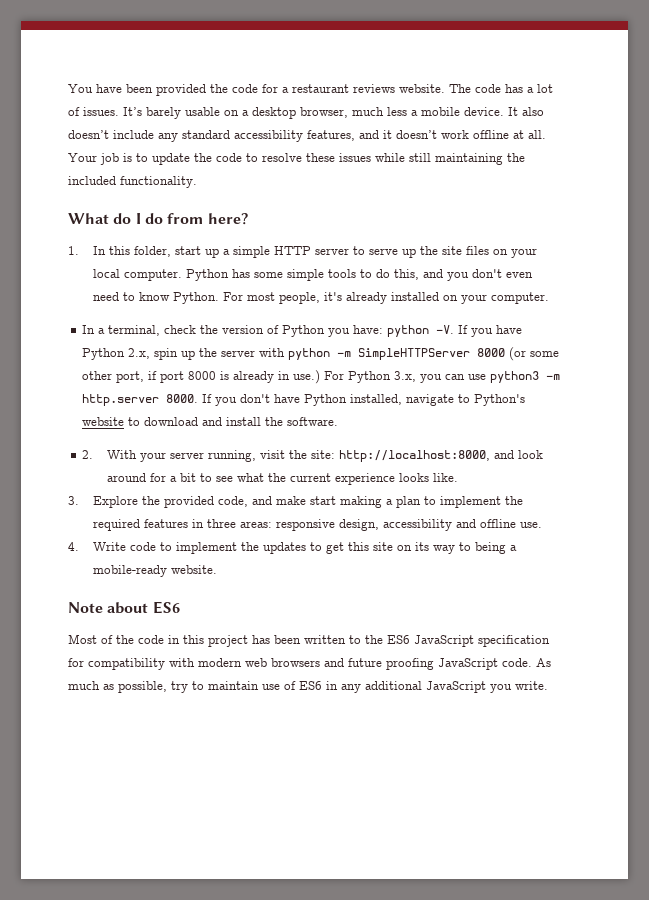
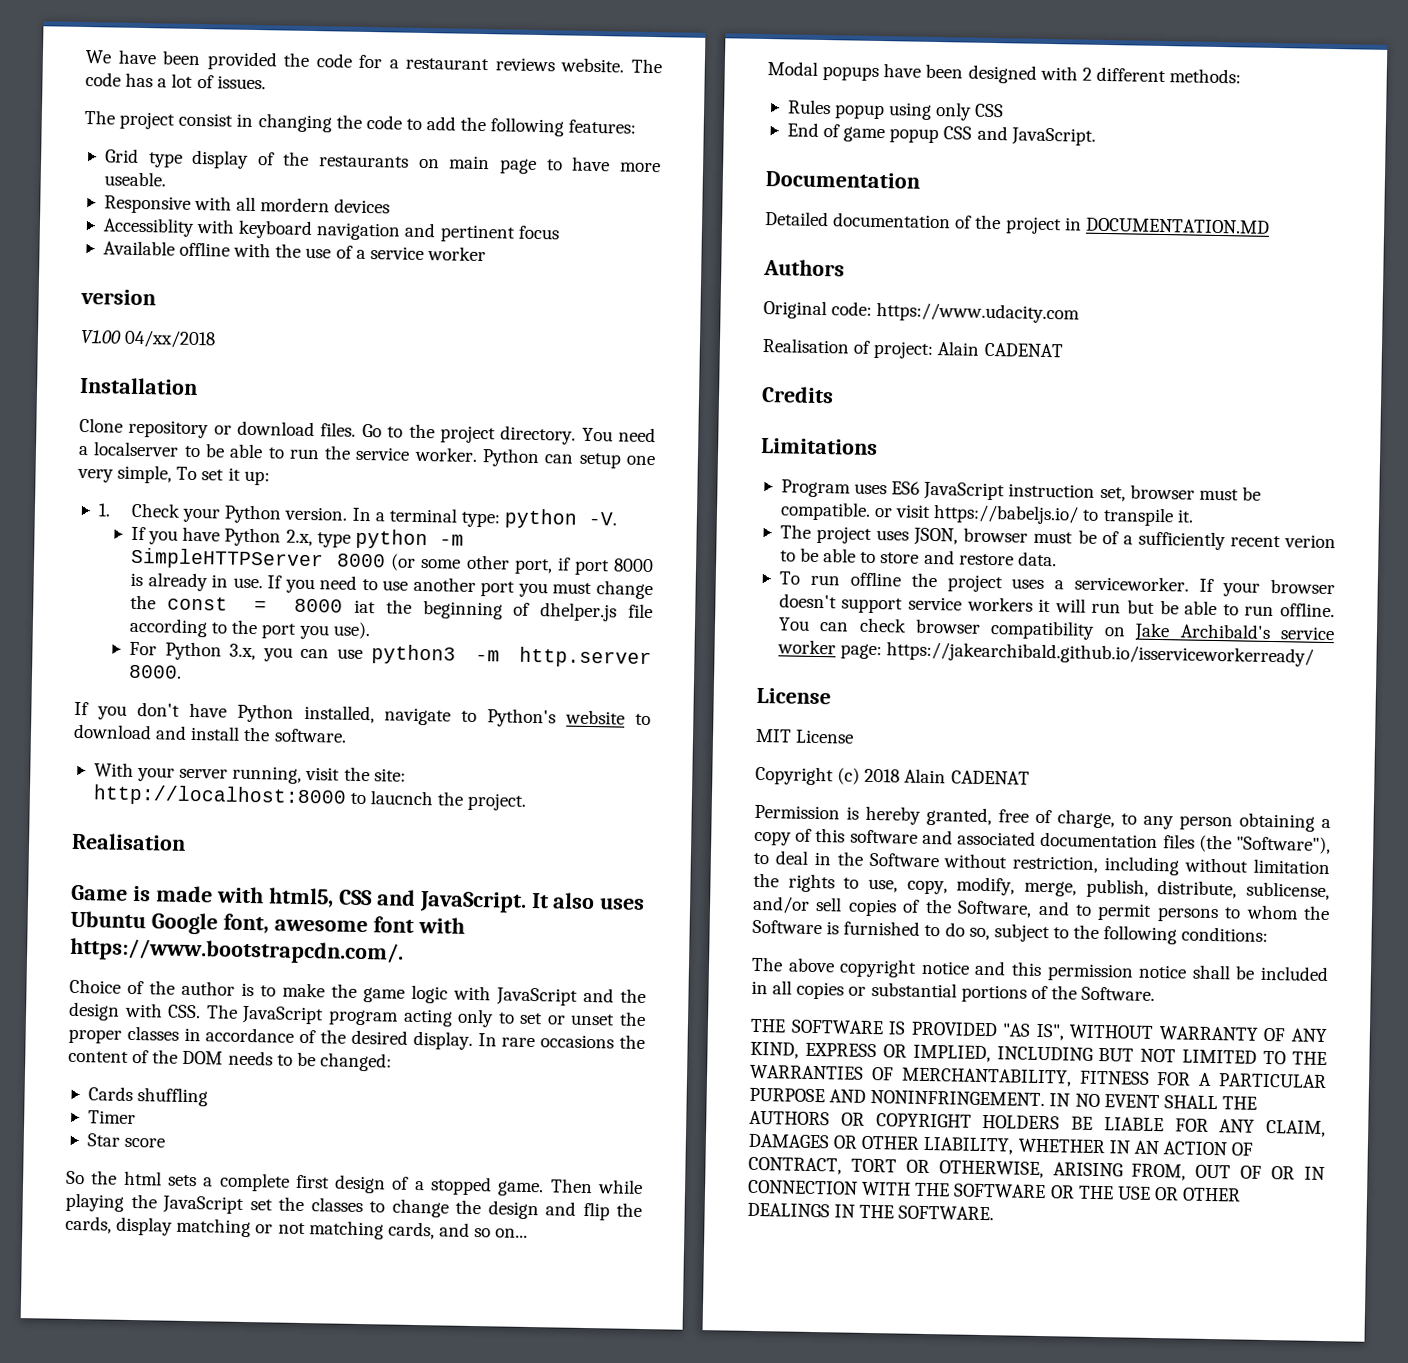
- You have been provided the code for a restaurant reviews website.
+ We have been provided the code for a restaurant reviews website.
- The code has a lot of issues. It’s barely usable on a desktop browser, much less a mobile device. It also doesn’t include any standard accessibility features, and it doesn’t work offline at all. Your job is to update the code to resolve these issues while still maintaining the included functionality.
- What do I do from here?
- 1. In this folder, start up a simple HTTP server to serve up the site files on your local computer. Python has some simple tools to do this, and you don't even need to know Python. For most people, it's already installed on your computer.
- In a terminal, check the version of Python you have: python -V. If you have Python 2.x, spin up the server with python -m SimpleHTTPServer 8000 (or some other port, if port 8000 is already in use.) For Python 3.x, you can use python3 -m http.server 8000. If you don't have Python installed, navigate to Python's website to download and install the software.
+ The code has a lot of issues.
+ The project consist in changing the code to add the following features:
+ Grid type display of the restaurants on main page to have more useable.
+ Responsive with all mordern devices
+ Accessiblity with keyboard navigation and pertinent focus
+ Available offline with the use of a service worker
+ version
+ V1.00 04/xx/2018
+ Installation
+ Clone repository or download files. Go to the project directory. You need a localserver to be able to run the service worker. Python can setup one very simple, To set it up:
+ 1. Check your Python version. In a terminal type: python -V.
+ If you have Python 2.x, type python -m SimpleHTTPServer 8000 (or some other port, if port 8000 is already in use. If you need to use another port you must change the const = 8000 iat the beginning of dhelper.js file according to the port you use).
+ For Python 3.x, you can use python3 -m http.server 8000.
+ If you don't have Python installed, navigate to Python's website to download and install the software.
- 2. With your server running, visit the site: http://localhost:8000, and look around for a bit to see what the current experience looks like.
- 3. Explore the provided code, and make start making a plan to implement the required features in three areas: responsive design, accessibility and offline use.
- 4. Write code to implement the updates to get this site on its way to being a mobile-ready website.
- Note about ES6
- Most of the code in this project has been written to the ES6 JavaScript specification for compatibility with modern web browsers and future proofing JavaScript code. As much as possible, try to maintain use of ES6 in any additional JavaScript you write.
+ With your server running, visit the site: http://localhost:8000 to laucnch the project.
+ Realisation
+ Game is made with html5, CSS and JavaScript. It also uses Ubuntu Google font, awesome font with https://www.bootstrapcdn.com/.
+ Choice of the author is to make the game logic with JavaScript and the design with CSS. The JavaScript program acting only to set or unset the proper classes in accordance of the desired display. In rare occasions the content of the DOM needs to be changed:
+ Cards shuffling
+ Timer
+ Star score
+ So the html sets a complete first design of a stopped game. Then while playing the JavaScript set the classes to change the design and flip the cards, display matching or not matching cards, and so on...
+ Modal popups have been designed with 2 different methods:
+ Rules popup using only CSS
+ End of game popup CSS and JavaScript.
+ Documentation
+ Detailed documentation of the project in DOCUMENTATION.MD
+ Authors
+ Original code: https://www.udacity.com
+ Realisation of project: Alain CADENAT
+ Credits
+ Limitations
+ Program uses ES6 JavaScript instruction set, browser must be compatible. or visit https://babeljs.io/ to transpile it.
+ The project uses JSON, browser must be of a sufficiently recent verion to be able to store and restore data.
+ To run offline the project uses a serviceworker. If your browser doesn't support service workers it will run but be able to run offline. You can check browser compatibility on Jake Archibald's service worker page: https://jakearchibald.github.io/isserviceworkerready/
+ License
+ MIT License
+ Copyright (c) 2018 Alain CADENAT
+ Permission is hereby granted, free of charge, to any person obtaining a copy of this software and associated documentation files (the "Software"), to deal in the Software without restriction, including without limitation the rights to use, copy, modify, merge, publish, distribute, sublicense, and/or sell copies of the Software, and to permit persons to whom the Software is furnished to do so, subject to the following conditions:
+ The above copyright notice and this permission notice shall be included in all copies or substantial portions of the Software.
+ THE SOFTWARE IS PROVIDED "AS IS", WITHOUT WARRANTY OF ANY KIND, EXPRESS OR IMPLIED, INCLUDING BUT NOT LIMITED TO THE WARRANTIES OF MERCHANTABILITY, FITNESS FOR A PARTICULAR PURPOSE AND NONINFRINGEMENT. IN NO EVENT SHALL THE AUTHORS OR COPYRIGHT HOLDERS BE LIABLE FOR ANY CLAIM, DAMAGES OR OTHER LIABILITY, WHETHER IN AN ACTION OF CONTRACT, TORT OR OTHERWISE, ARISING FROM, OUT OF OR IN CONNECTION WITH THE SOFTWARE OR THE USE OR OTHER DEALINGS IN THE SOFTWARE.

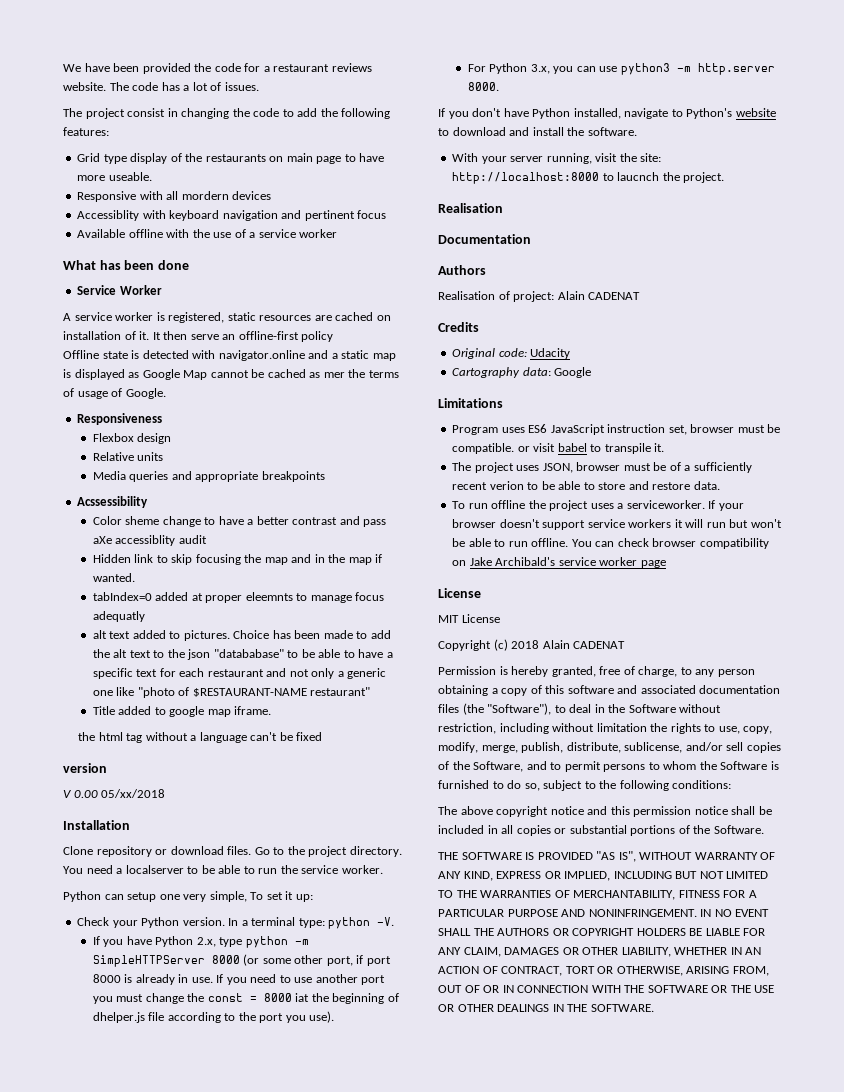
+ What has been done
+ Service Worker
+ A service worker is registered, static resources are cached on installation of it. It then serve an offline-first policy
+ Offline state is detected with navigator.online and a static map is displayed as Google Map cannot be cached as mer the terms of usage of Google.
+ Responsiveness
+ Flexbox design
+ Relative units
+ Media queries and appropriate breakpoints
+ Acssessibility
+ Color sheme change to have a better contrast and pass aXe accessiblity audit
+ Hidden link to skip focusing the map and in the map if wanted.
+ tabIndex=0 added at proper eleemnts to manage focus adequatly
+ alt text added to pictures. Choice has been made to add the alt text to the json "datababase" to be able to have a specific text for each restaurant and not only a generic one like "photo of $RESTAURANT-NAME restaurant"
+ Title added to google map iframe.
+ the html tag without a language can't be fixed
  version
- V1.00 04/xx/2018
+ V 0.00 05/xx/2018
- You need a localserver to be able to run the service worker. Python can setup one very simple, To set it up:
+ You need a localserver to be able to run the service worker.
+ Python can setup one very simple, To set it up:
- 1. Check your Python version.
+ Check your Python version.
- Game is made with html5, CSS and JavaScript. It also uses Ubuntu Google font, awesome font with https://www.bootstrapcdn.com/.
- Choice of the author is to make the game logic with JavaScript and the design with CSS. The JavaScript program acting only to set or unset the proper classes in accordance of the desired display. In rare occasions the content of the DOM needs to be changed:
- Cards shuffling
- Timer
- Star score
- So the html sets a complete first design of a stopped game. Then while playing the JavaScript set the classes to change the design and flip the cards, display matching or not matching cards, and so on...
- Modal popups have been designed with 2 different methods:
- Rules popup using only CSS
- End of game popup CSS and JavaScript.
  Documentation
- Detailed documentation of the project in DOCUMENTATION.MD
  Authors
- Original code: https://www.udacity.com
+ Original code: Udacity
+ Cartography data: Google
- Program uses ES6 JavaScript instruction set, browser must be compatible. or visit https://babeljs.io/ to transpile it.
+ Program uses ES6 JavaScript instruction set, browser must be compatible. or visit babel to transpile it.
- If your browser doesn't support service workers it will run but be able to run offline.
+ If your browser doesn't support service workers it will run but won't be able to run offline.
- You can check browser compatibility on Jake Archibald's service worker page: https://jakearchibald.github.io/isserviceworkerready/
+ You can check browser compatibility on Jake Archibald's service worker page

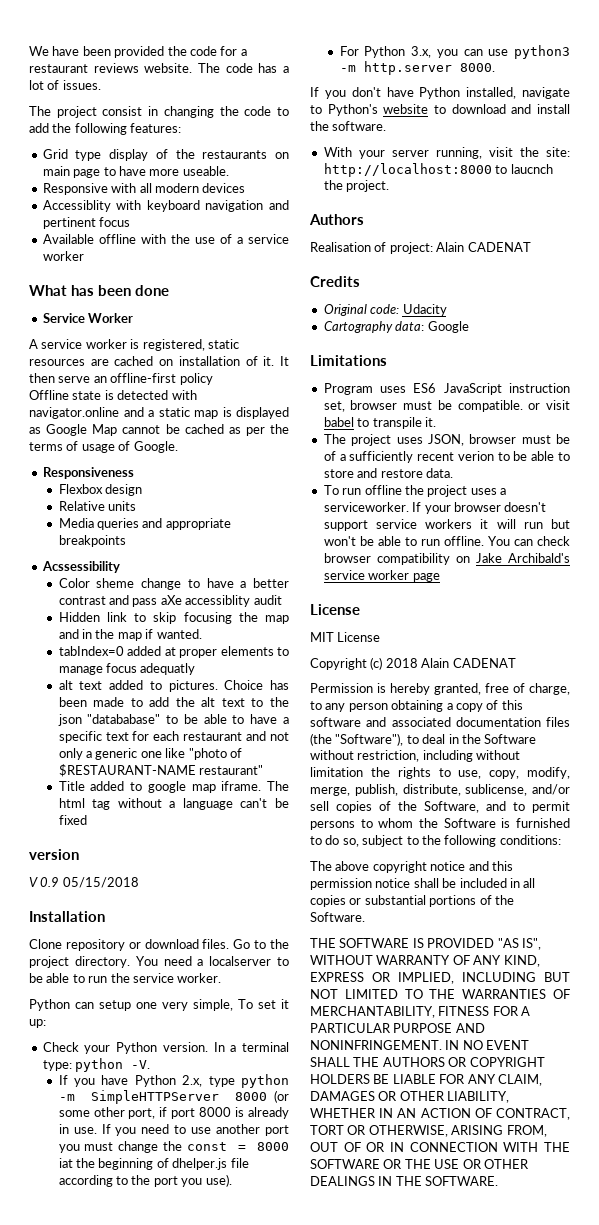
- Responsive with all mordern devices
+ Responsive with all modern devices
- Offline state is detected with navigator.online and a static map is displayed as Google Map cannot be cached as mer the terms of usage of Google.
+ Offline state is detected with navigator.online and a static map is displayed as Google Map cannot be cached as per the terms of usage of Google.
- tabIndex=0 added at proper eleemnts to manage focus adequatly
+ tabIndex=0 added at proper elements to manage focus adequatly
- Title added to google map iframe.
- the html tag without a language can't be fixed
+ Title added to google map iframe. The html tag without a language can't be fixed
- V 0.00 05/xx/2018
+ V 0.9 05/15/2018
  With your server running, visit the site: http://localhost:8000 to laucnch the project.
- Realisation
- Documentation

